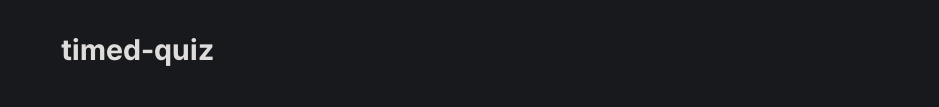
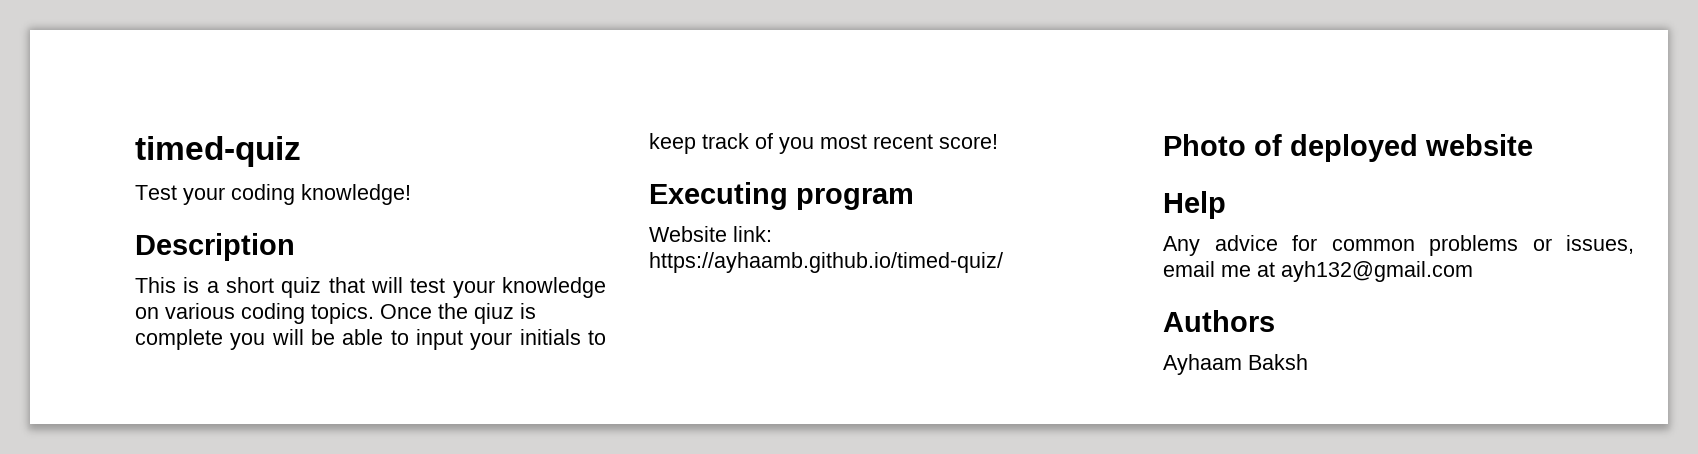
+ Test your coding knowledge!
+ Description
+ This is a short quiz that will test your knowledge on various coding topics. Once the qiuz is complete you will be able to input your initials to keep track of you most recent score!
+ Executing program
+ Website link: https://ayhaamb.github.io/timed-quiz/
+ Photo of deployed website
+ Help
+ Any advice for common problems or issues, email me at ayh132@gmail.com
+ Authors
+ Ayhaam Baksh

